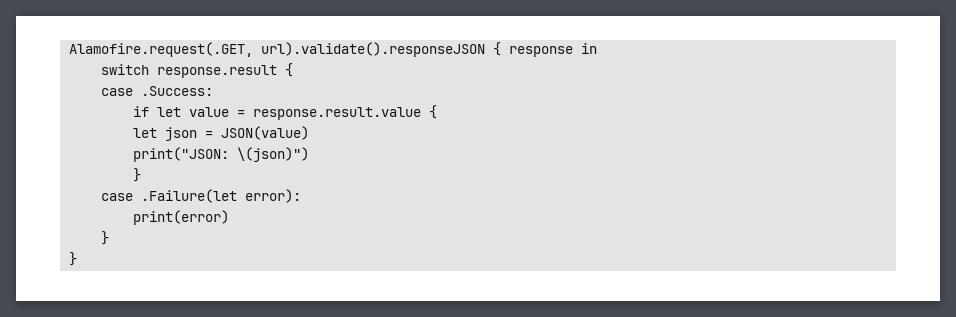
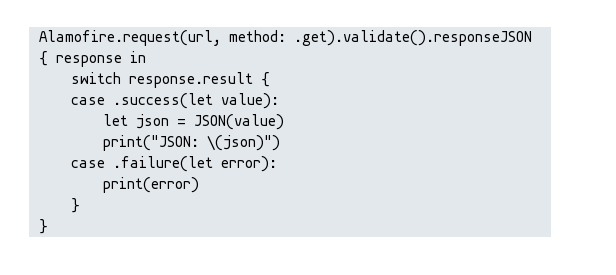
- Alamofire.request(.GET, url).validate().responseJSON { response in
+ Alamofire.request(url, method: .get).validate().responseJSON { response in
- case .Success:
- if let value = response.result.value {
+ case .success(let value):
  print("JSON: \(json)")
- }
- case .Failure(let error):
+ case .failure(let error):

